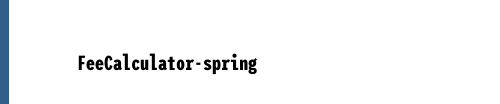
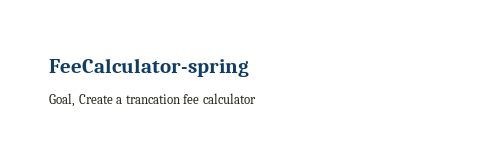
+ Goal, Create a trancation fee calculator

